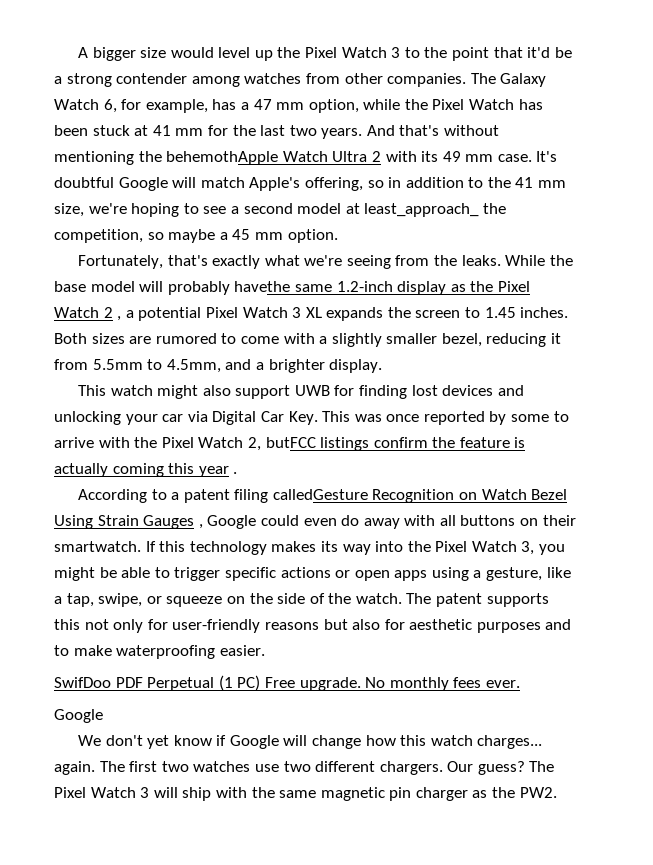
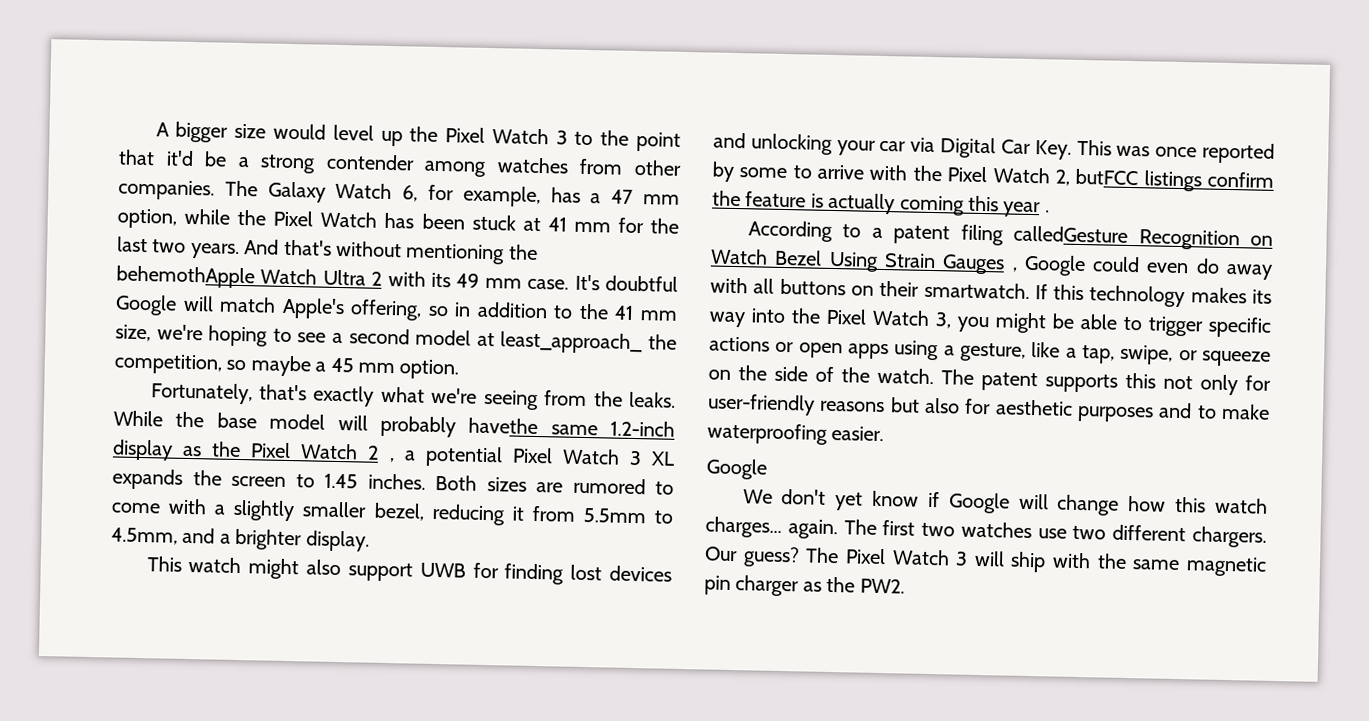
- SwifDoo PDF Perpetual (1 PC) Free upgrade. No monthly fees ever.

